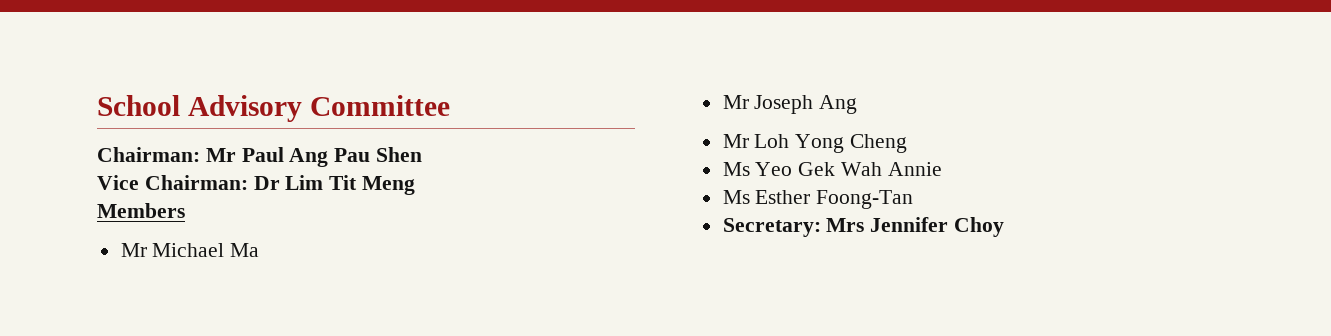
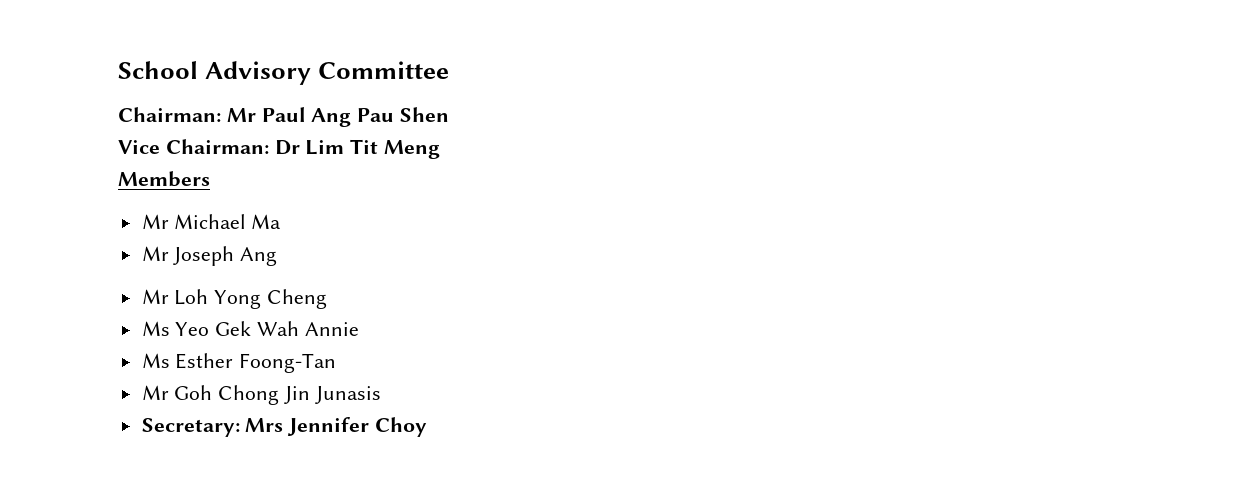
+ Mr Goh Chong Jin Junasis

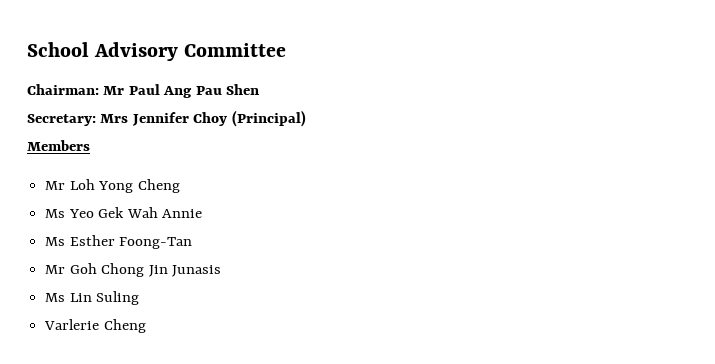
- Vice Chairman: Dr Lim Tit Meng
+ Secretary: Mrs Jennifer Choy (Principal)
  Members
- Mr Michael Ma
- Mr Joseph Ang
- Secretary: Mrs Jennifer Choy
+ Ms Lin Suling
+ Varlerie Cheng

